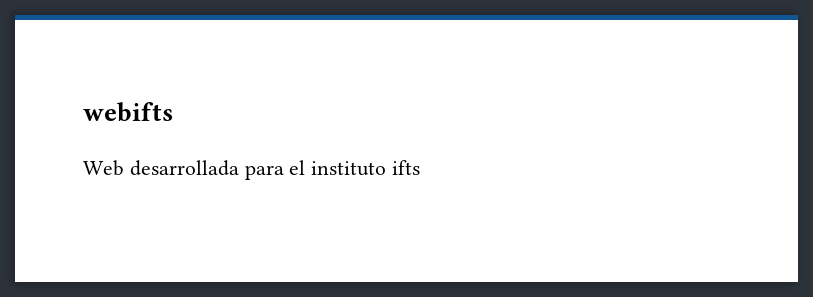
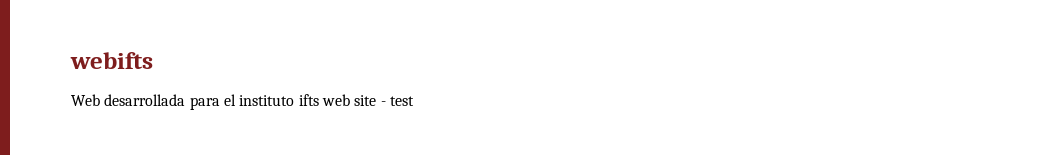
- Web desarrollada para el instituto ifts
+ Web desarrollada para el instituto ifts web site - test

